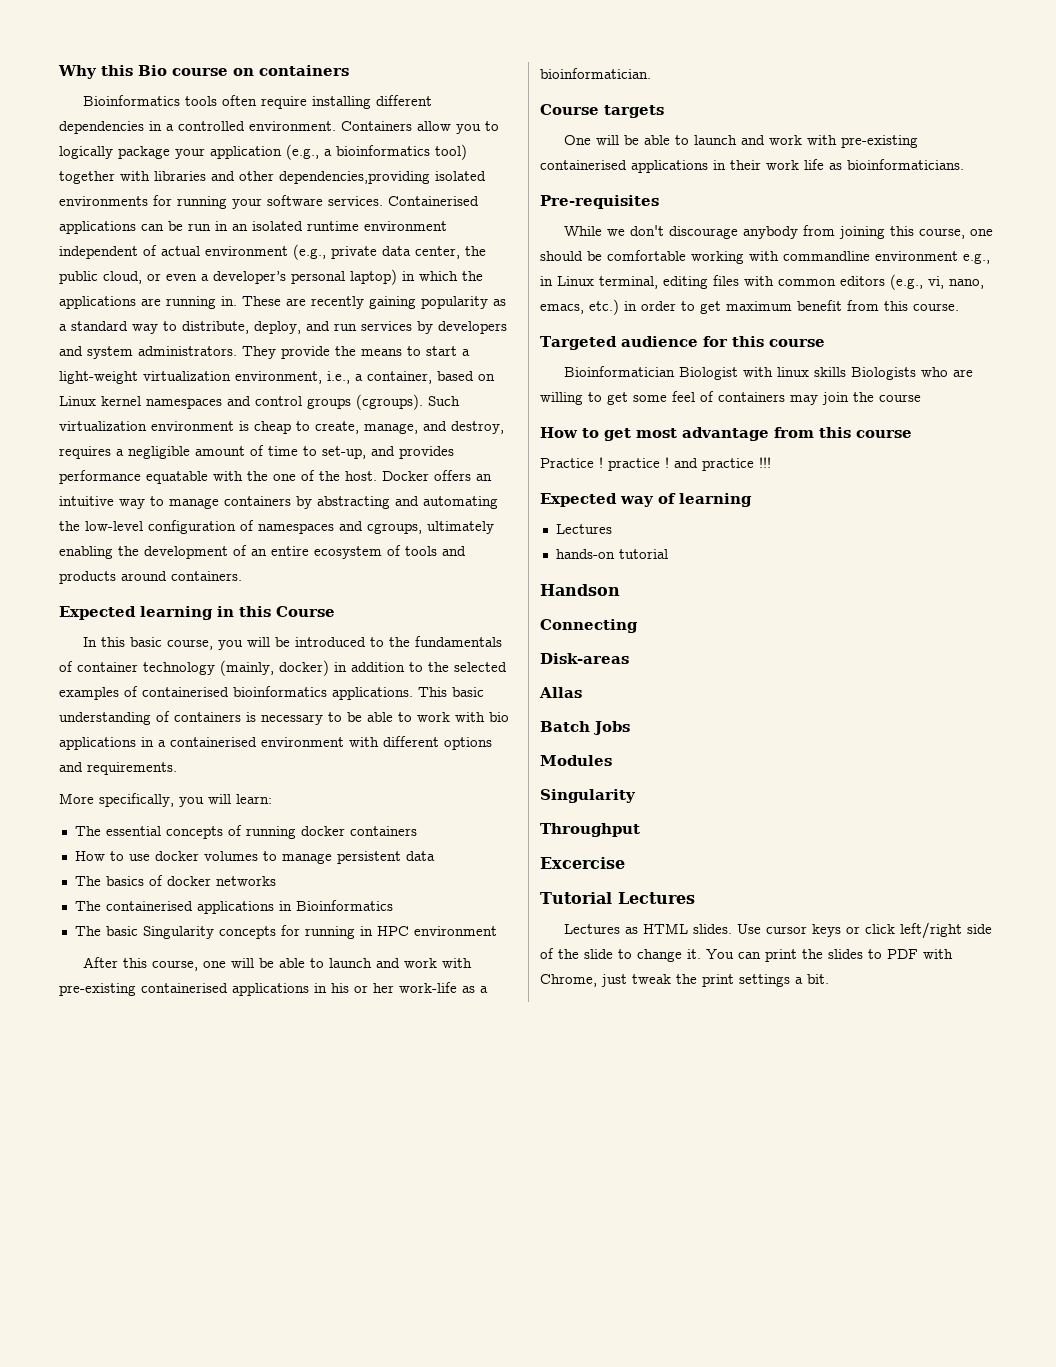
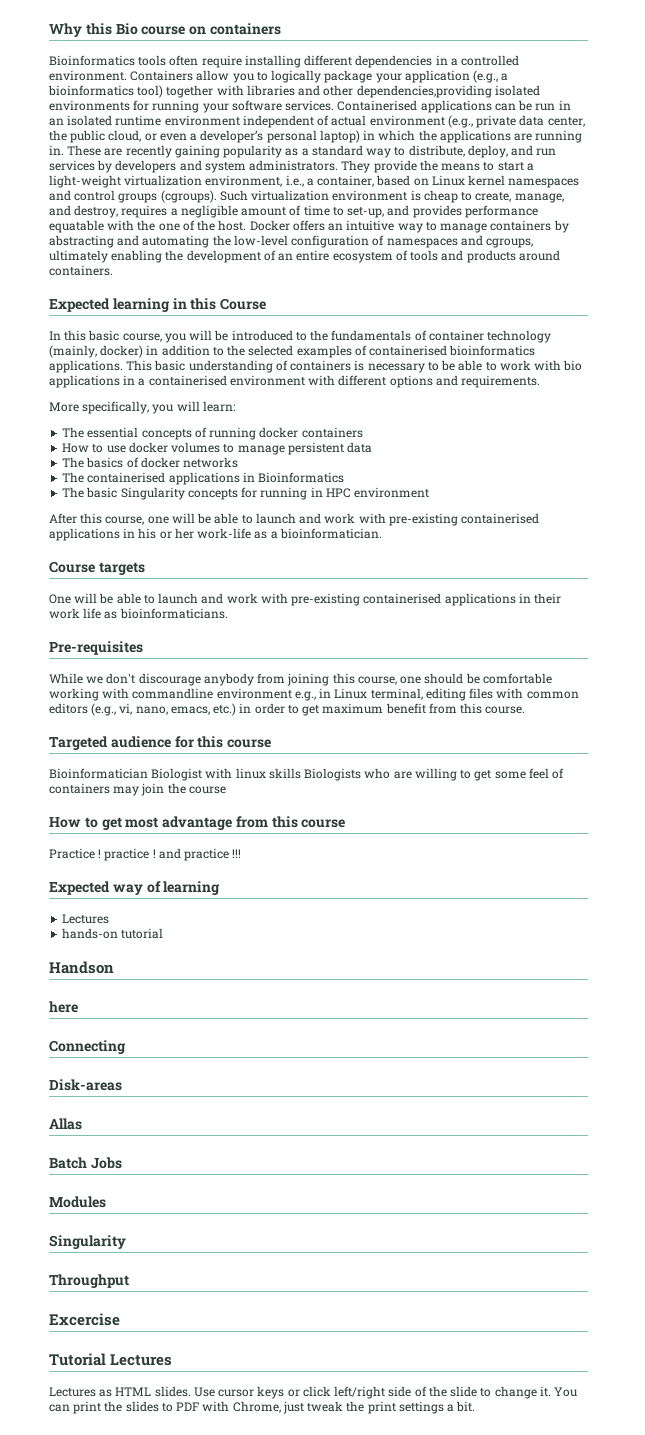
+ here

